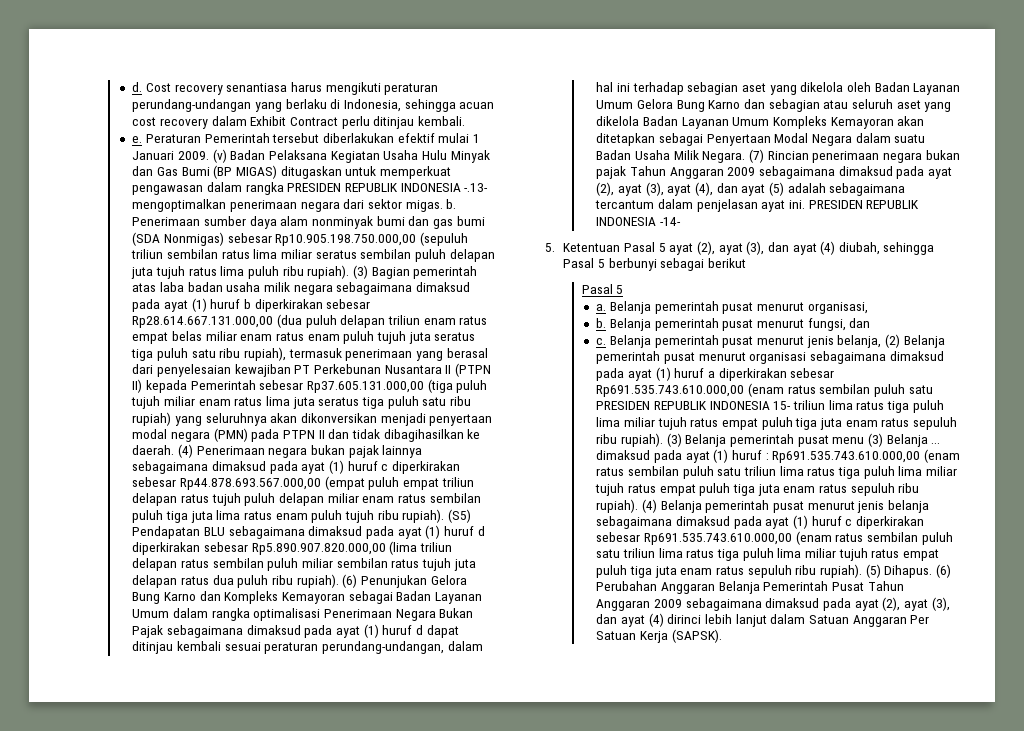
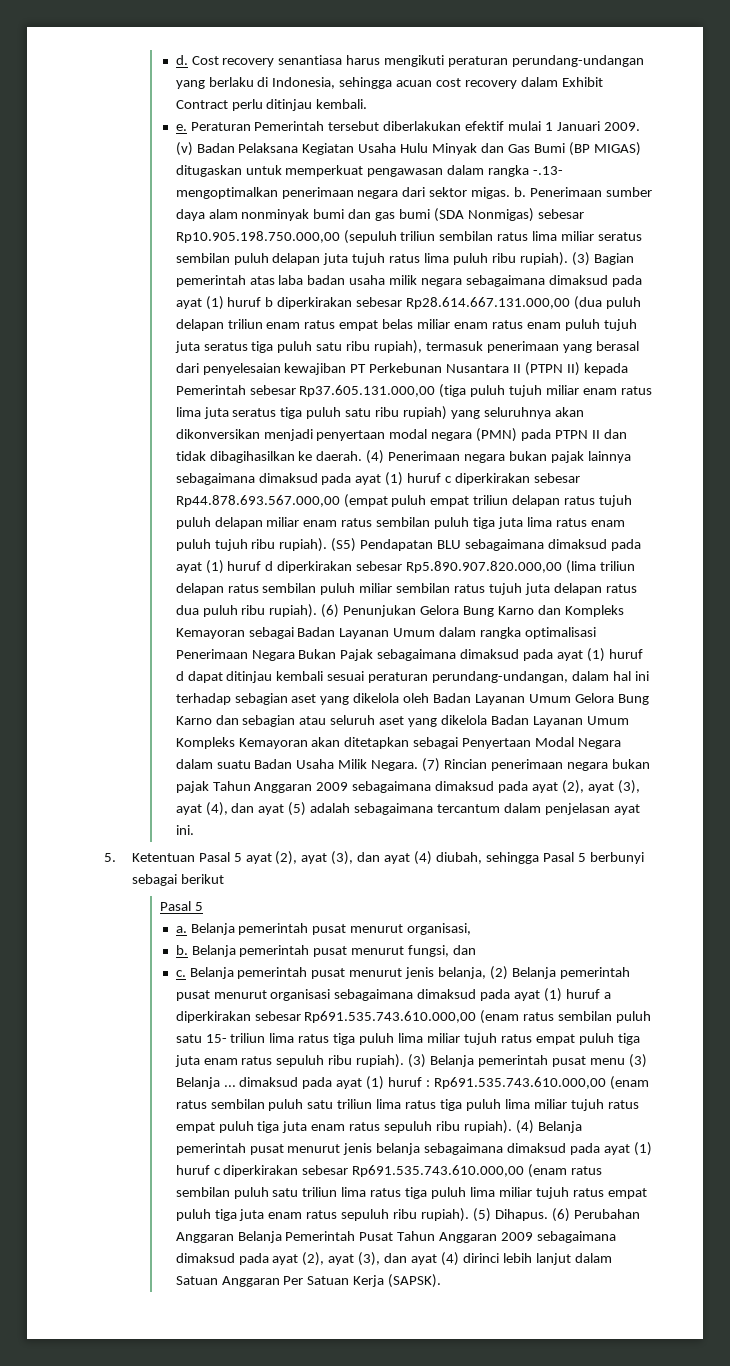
- (v) Badan Pelaksana Kegiatan Usaha Hulu Minyak dan Gas Bumi (BP MIGAS) ditugaskan untuk memperkuat pengawasan dalam rangka PRESIDEN REPUBLIK INDONESIA -.13- mengoptimalkan penerimaan negara dari sektor migas. b.
+ (v) Badan Pelaksana Kegiatan Usaha Hulu Minyak dan Gas Bumi (BP MIGAS) ditugaskan untuk memperkuat pengawasan dalam rangka -.13- mengoptimalkan penerimaan negara dari sektor migas. b.
- PRESIDEN REPUBLIK INDONESIA -14-
- Belanja pemerintah pusat menurut jenis belanja, (2) Belanja pemerintah pusat menurut organisasi sebagaimana dimaksud pada ayat (1) huruf a diperkirakan sebesar Rp691.535.743.610.000,00 (enam ratus sembilan puluh satu PRESIDEN REPUBLIK INDONESIA 15- triliun lima ratus tiga puluh lima miliar tujuh ratus empat puluh tiga juta enam ratus sepuluh ribu rupiah).
+ Belanja pemerintah pusat menurut jenis belanja, (2) Belanja pemerintah pusat menurut organisasi sebagaimana dimaksud pada ayat (1) huruf a diperkirakan sebesar Rp691.535.743.610.000,00 (enam ratus sembilan puluh satu 15- triliun lima ratus tiga puluh lima miliar tujuh ratus empat puluh tiga juta enam ratus sepuluh ribu rupiah).

